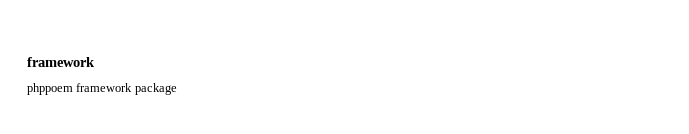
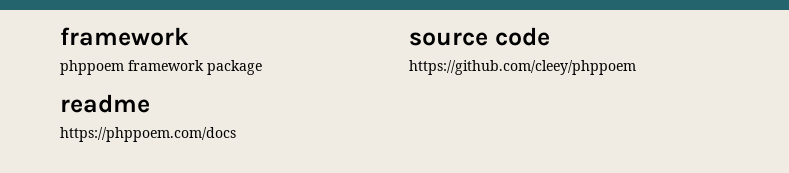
+ readme
+ https://phppoem.com/docs
+ source code
+ https://github.com/cleey/phppoem

